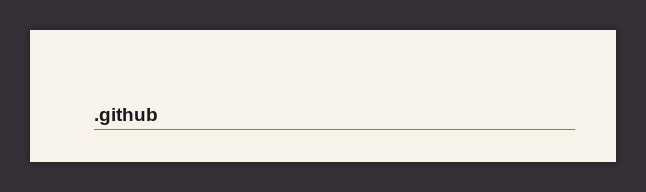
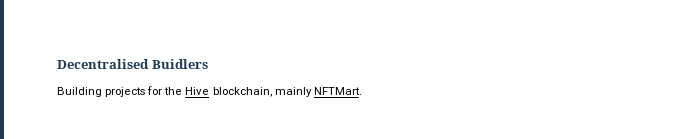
- .github
+ Decentralised Buidlers
+ Building projects for the Hive blockchain, mainly NFTMart.

